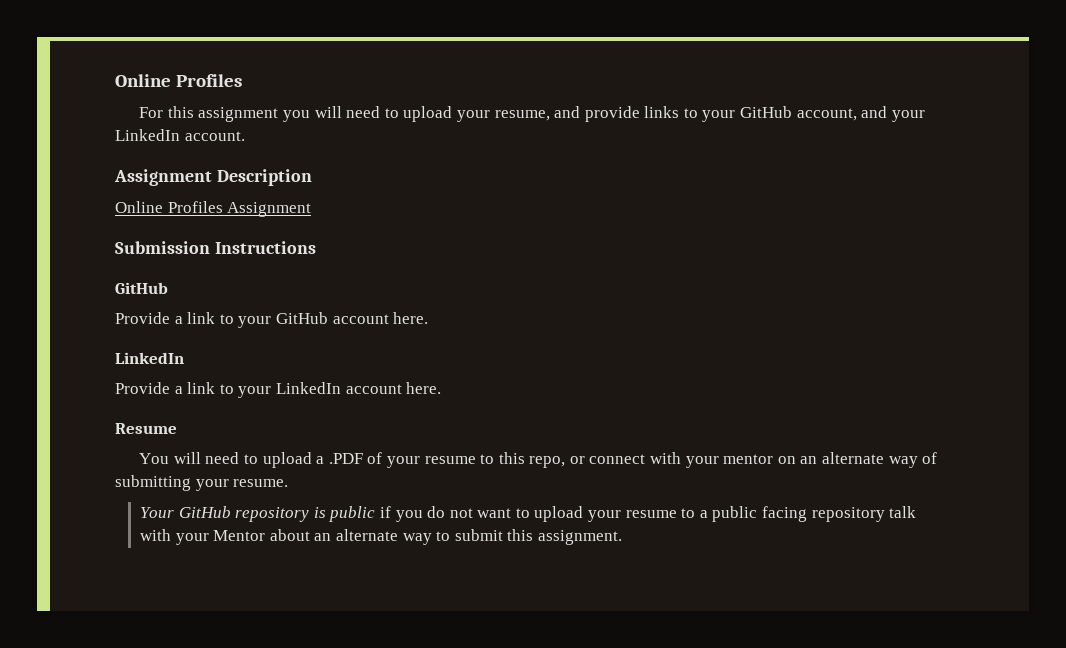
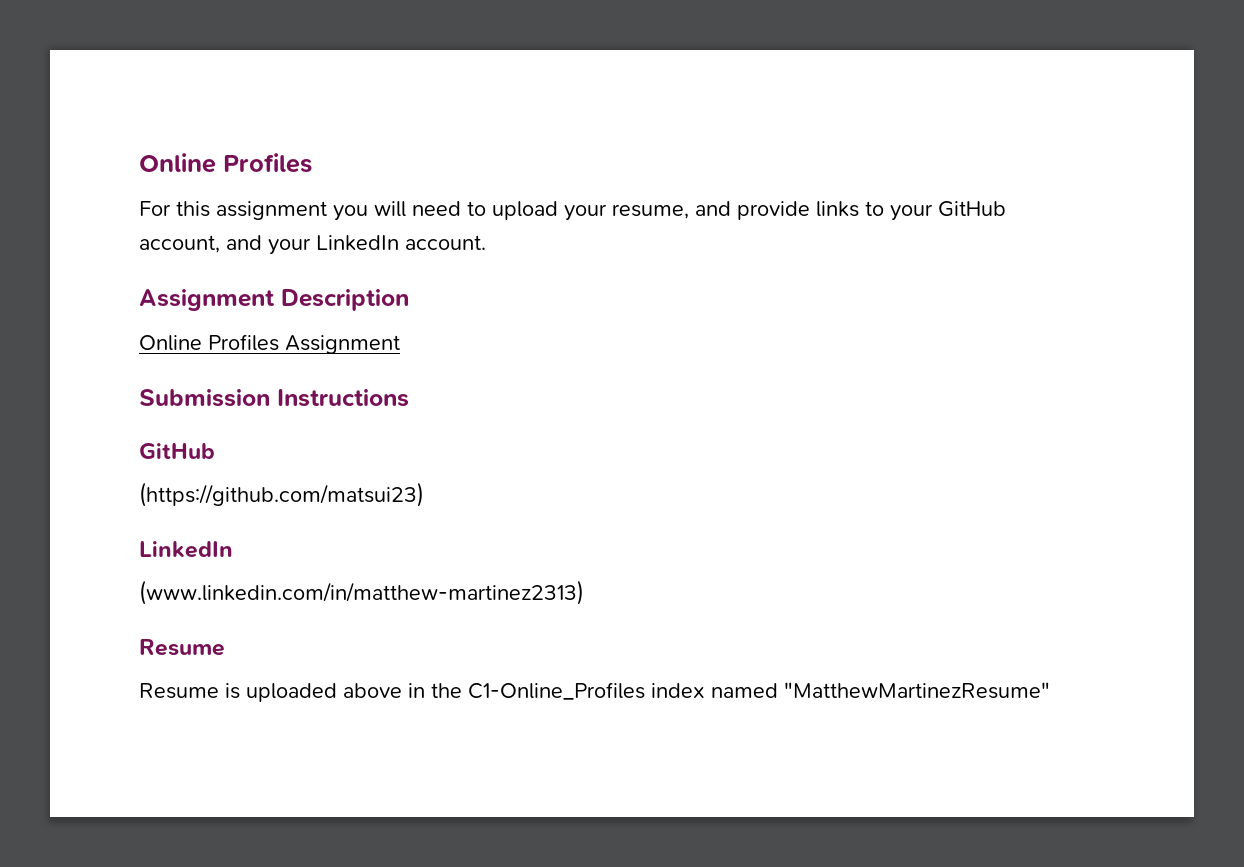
- Provide a link to your GitHub account here.
+ (https://github.com/matsui23)
  LinkedIn
- Provide a link to your LinkedIn account here.
+ (www.linkedin.com/in/matthew-martinez2313)
  Resume
- You will need to upload a .PDF of your resume to this repo, or connect with your mentor on an alternate way of submitting your resume.
- Your GitHub repository is public if you do not want to upload your resume to a public facing repository talk with your Mentor about an alternate way to submit this assignment.
+ Resume is uploaded above in the C1-Online_Profiles index named "MatthewMartinezResume"

